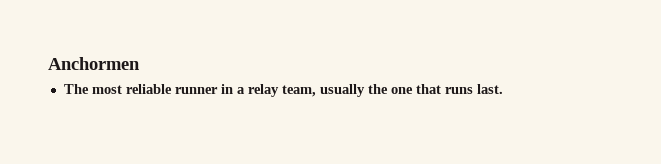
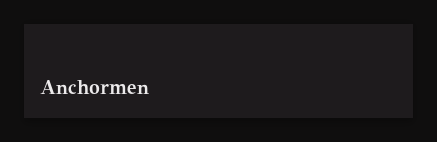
- The most reliable runner in a relay team, usually the one that runs last.

